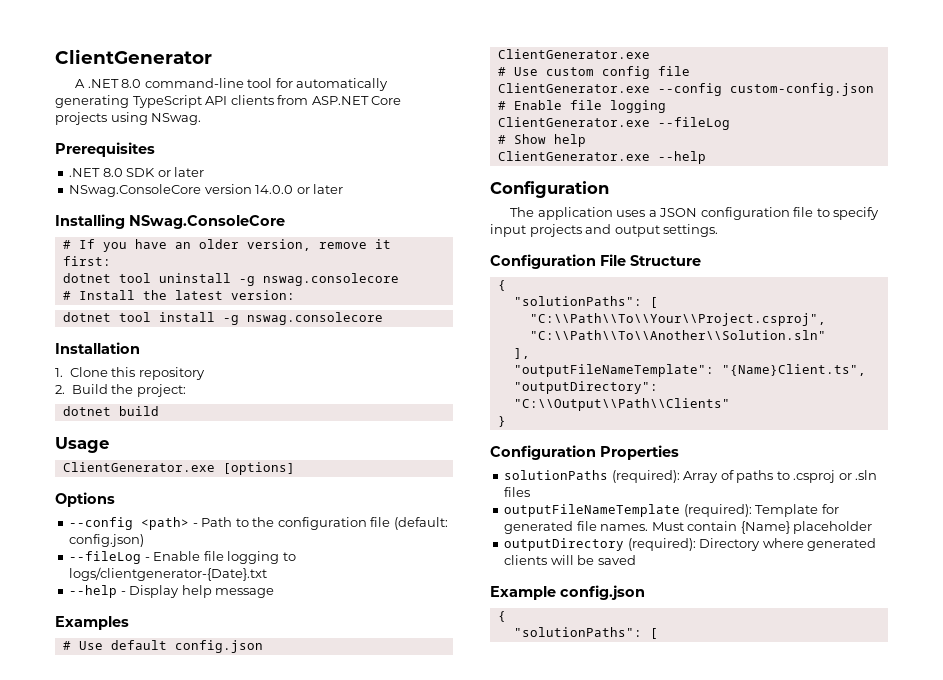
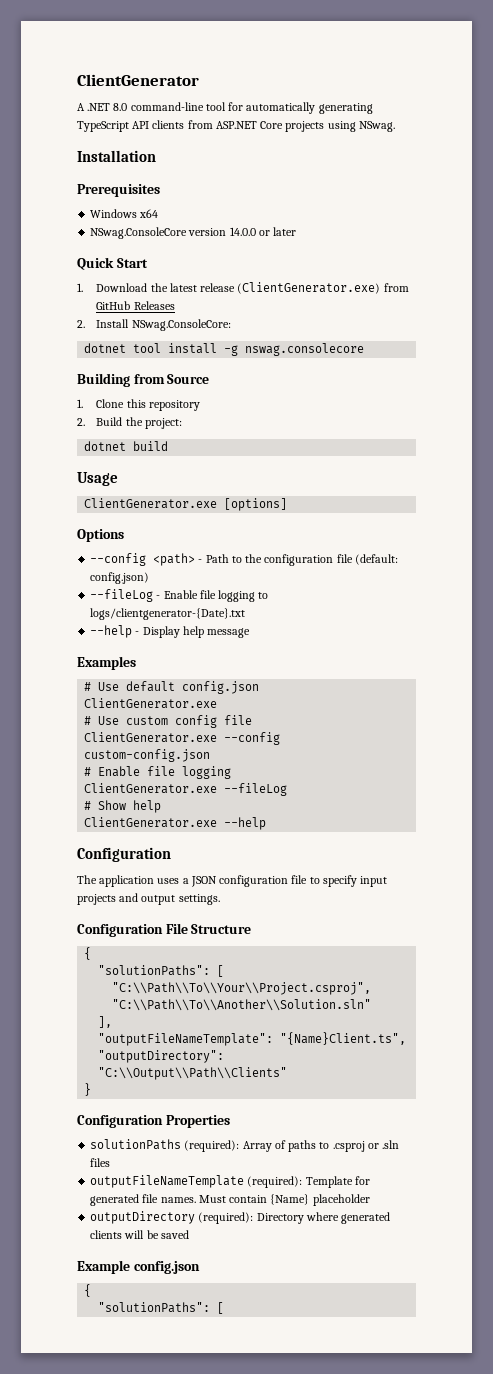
+ Installation
- .NET 8.0 SDK or later
+ Windows x64
- Installing NSwag.ConsoleCore
- # If you have an older version, remove it first:
- dotnet tool uninstall -g nswag.consolecore
- # Install the latest version:
+ Quick Start
+ 1. Download the latest release (ClientGenerator.exe) from GitHub Releases
+ 2. Install NSwag.ConsoleCore:
- Installation
+ Building from Source

